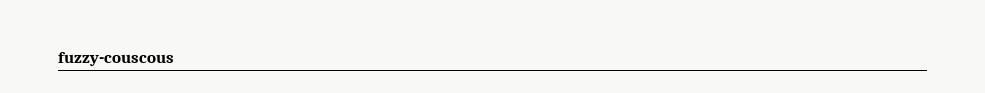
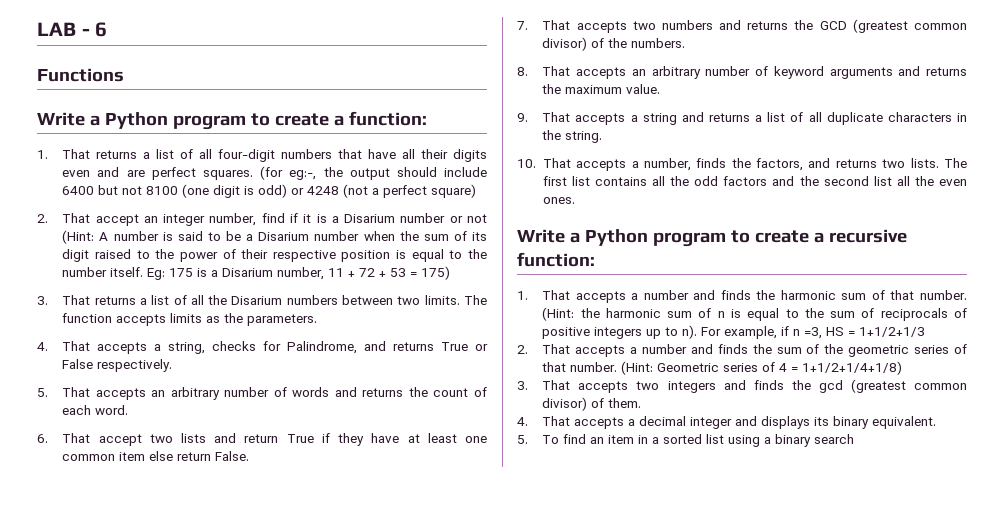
- fuzzy-couscous
+ LAB - 6
+ Functions
+ Write a Python program to create a function:
+ 1. That returns a list of all four-digit numbers that have all their digits even and are perfect squares. (for eg:-, the output should include 6400 but not 8100 (one digit is odd) or 4248 (not a perfect square)
+ 2. That accept an integer number, find if it is a Disarium number or not (Hint: A number is said to be a Disarium number when the sum of its digit raised to the power of their respective position is equal to the number itself. Eg: 175 is a Disarium number, 11 + 72 + 53 = 175)
+ 3. That returns a list of all the Disarium numbers between two limits. The function accepts limits as the parameters.
+ 4. That accepts a string, checks for Palindrome, and returns True or False respectively.
+ 5. That accepts an arbitrary number of words and returns the count of each word.
+ 6. That accept two lists and return True if they have at least one common item else return False.
+ 7. That accepts two numbers and returns the GCD (greatest common divisor) of the numbers.
+ 8. That accepts an arbitrary number of keyword arguments and returns the maximum value.
+ 9. That accepts a string and returns a list of all duplicate characters in the string.
+ 10. That accepts a number, finds the factors, and returns two lists. The first list contains all the odd factors and the second list all the even ones.
+ Write a Python program to create a recursive function:
+ 1. That accepts a number and finds the harmonic sum of that number. (Hint: the harmonic sum of n is equal to the sum of reciprocals of positive integers up to n). For example, if n =3, HS = 1+1/2+1/3
+ 2. That accepts a number and finds the sum of the geometric series of that number. (Hint: Geometric series of 4 = 1+1/2+1/4+1/8)
+ 3. That accepts two integers and finds the gcd (greatest common divisor) of them.
+ 4. That accepts a decimal integer and displays its binary equivalent.
+ 5. To find an item in a sorted list using a binary search

